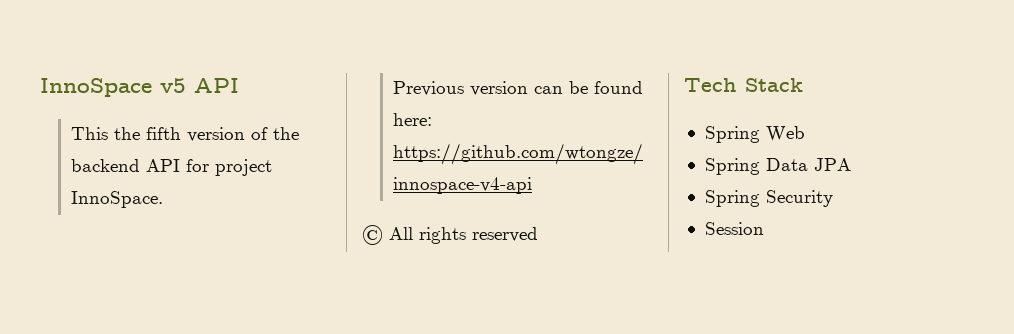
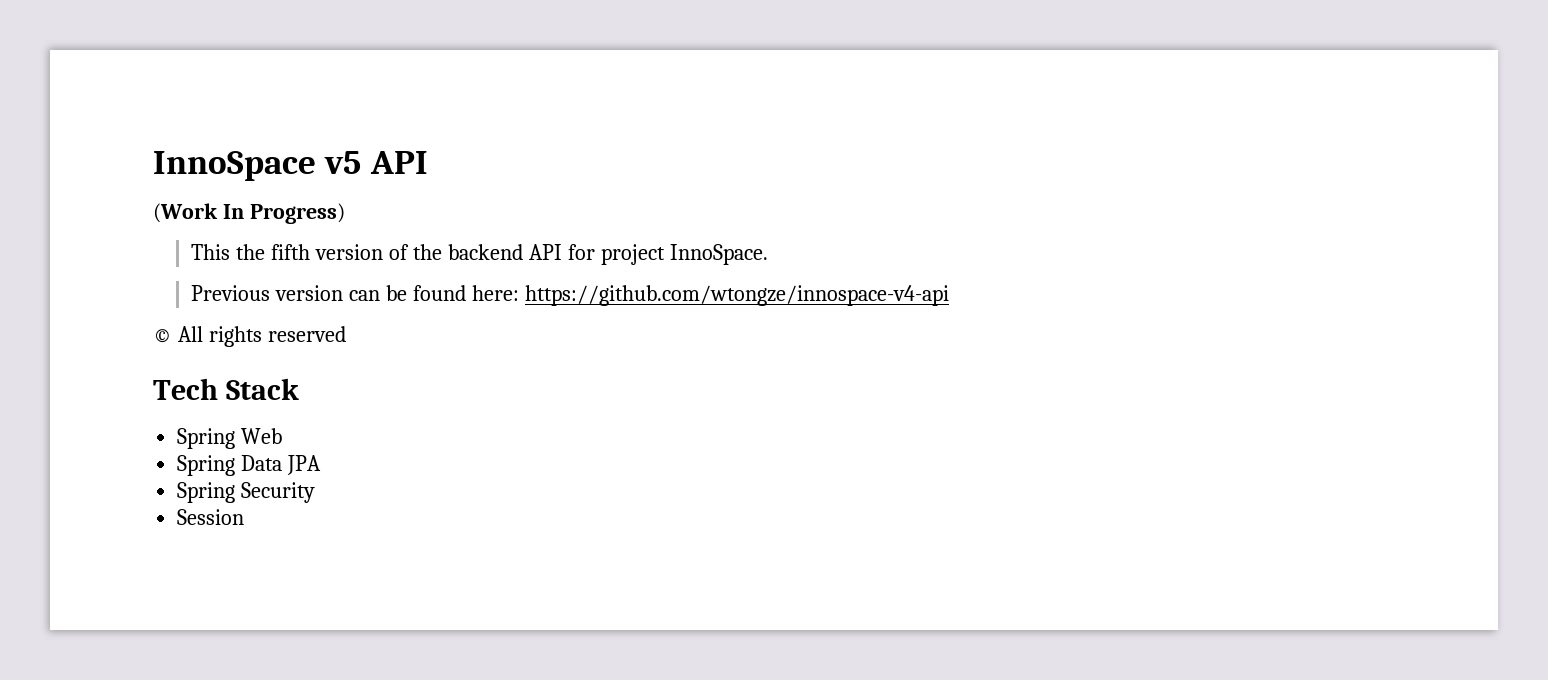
+ (Work In Progress)

